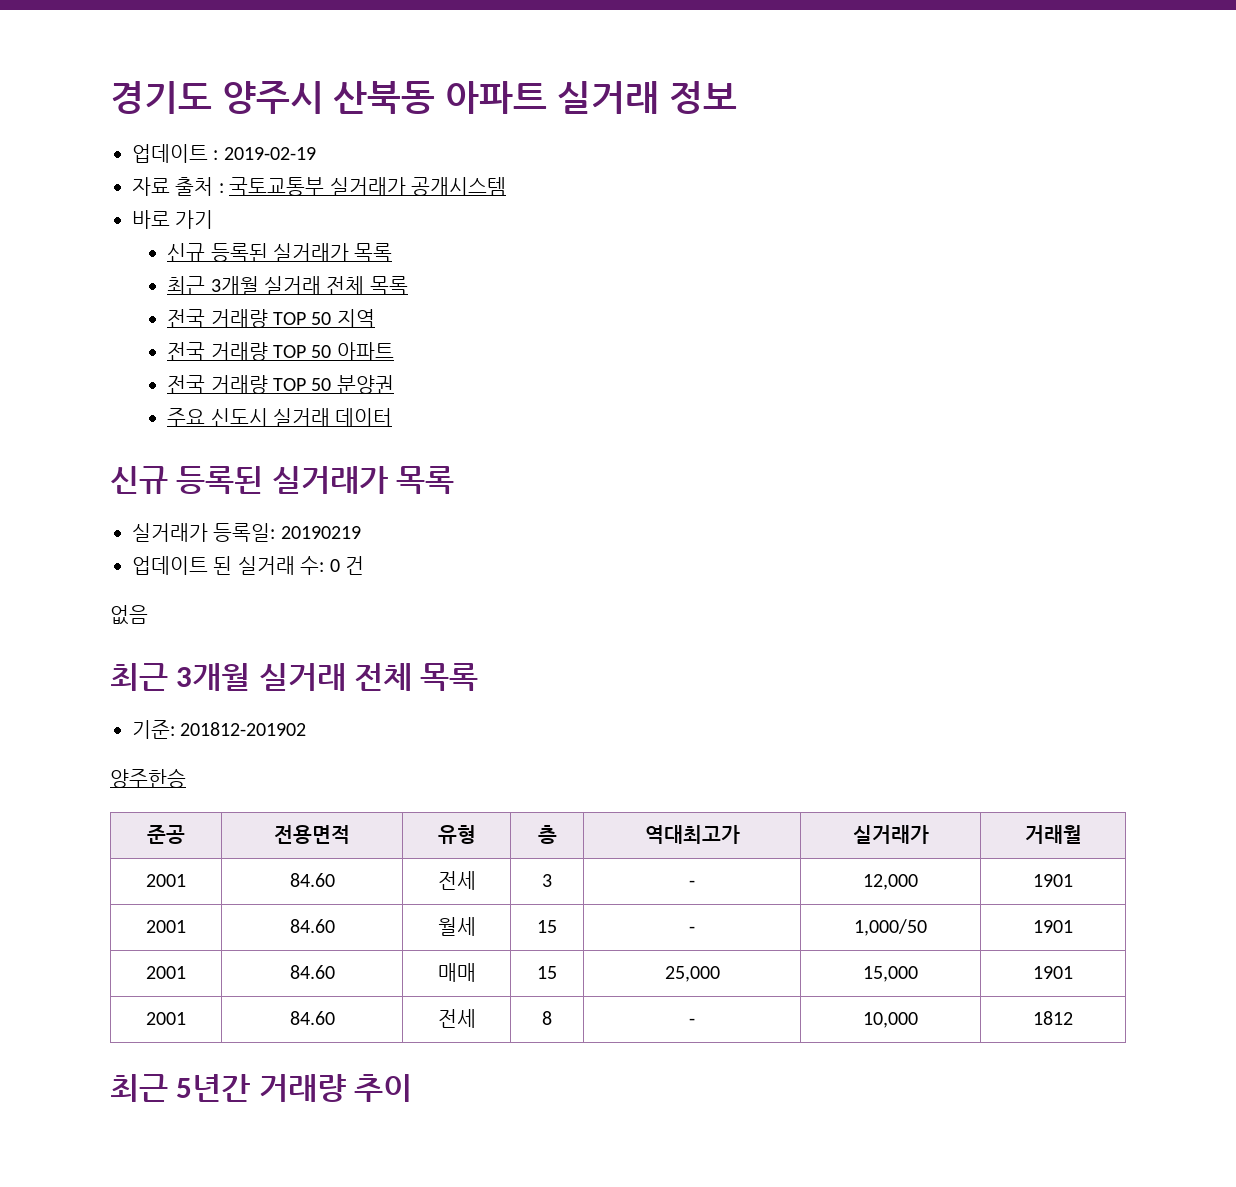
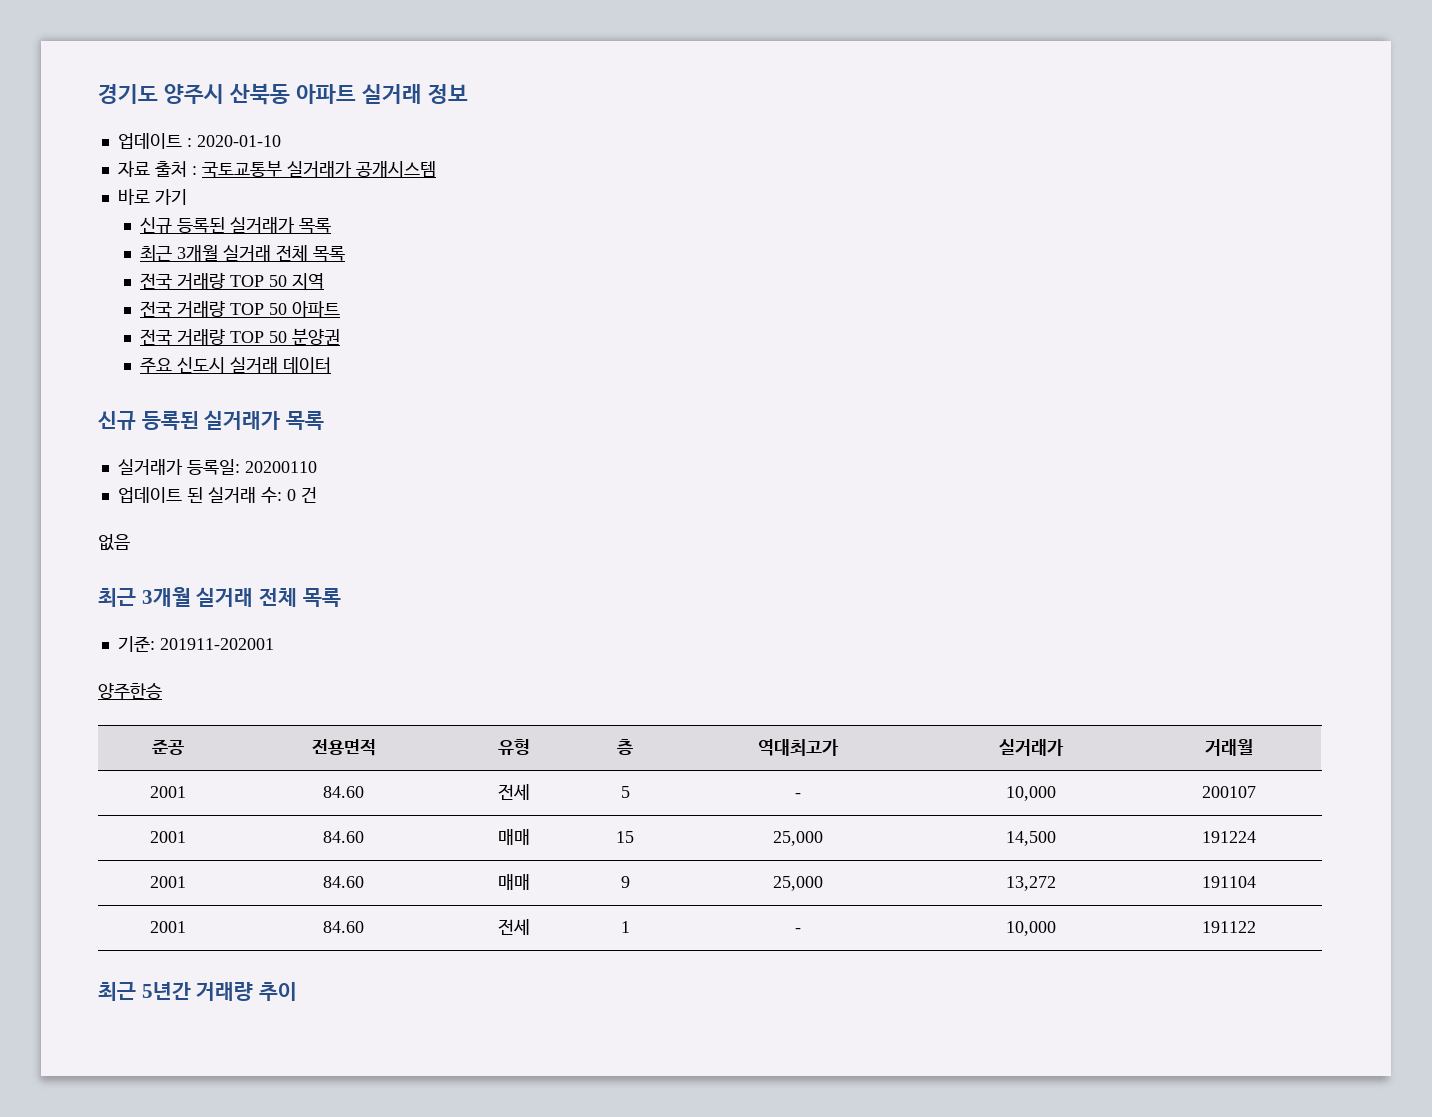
- 업데이트 : 2019-02-19
+ 업데이트 : 2020-01-10
- 실거래가 등록일: 20190219
+ 실거래가 등록일: 20200110
- 기준: 201812-201902
+ 기준: 201911-202001
- 2001 | 84.60 | 전세 | 3 | - | 12,000 | 1901
- 2001 | 84.60 | 월세 | 15 | - | 1,000/50 | 1901
+ 2001 | 84.60 | 전세 | 5 | - | 10,000 | 200107
- 2001 | 84.60 | 매매 | 15 | 25,000 | 15,000 | 1901
- 2001 | 84.60 | 전세 | 8 | - | 10,000 | 1812
+ 2001 | 84.60 | 매매 | 15 | 25,000 | 14,500 | 191224
+ 2001 | 84.60 | 매매 | 9 | 25,000 | 13,272 | 191104
+ 2001 | 84.60 | 전세 | 1 | - | 10,000 | 191122

